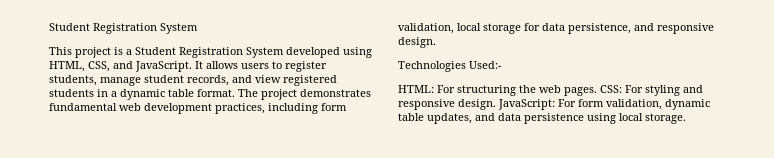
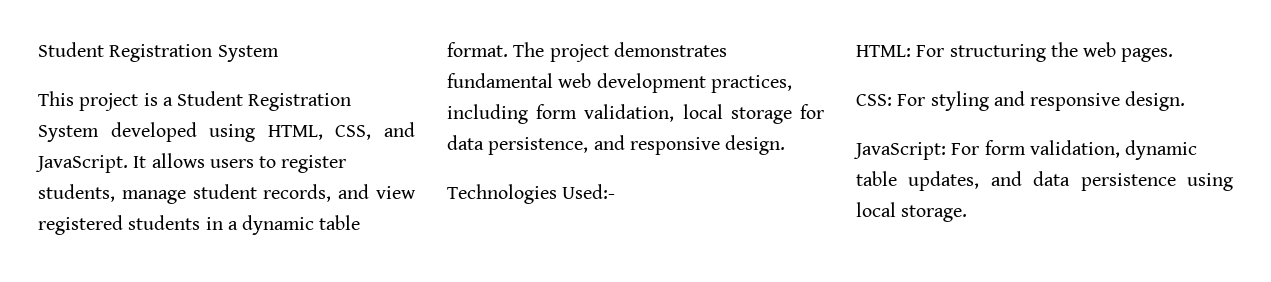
- HTML: For structuring the web pages. CSS: For styling and responsive design. JavaScript: For form validation, dynamic table updates, and data persistence using local storage.
+ HTML: For structuring the web pages.
+ CSS: For styling and responsive design.
+ JavaScript: For form validation, dynamic table updates, and data persistence using local storage.

